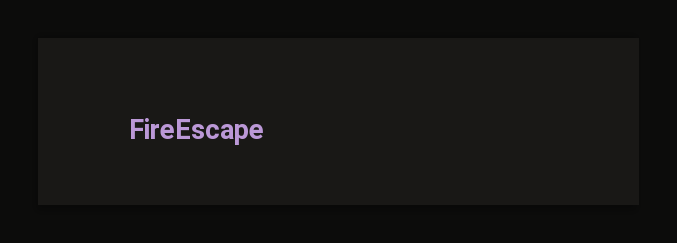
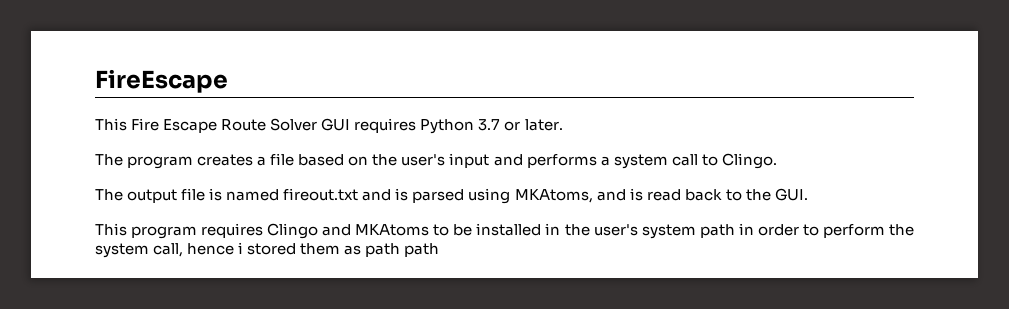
+ This Fire Escape Route Solver GUI requires Python 3.7 or later.
+ The program creates a file based on the user's input and performs a system call to Clingo.
+ The output file is named fireout.txt and is parsed using MKAtoms, and is read back to the GUI.
+ This program requires Clingo and MKAtoms to be installed in the user's system path in order to perform the system call, hence i stored them as path path

